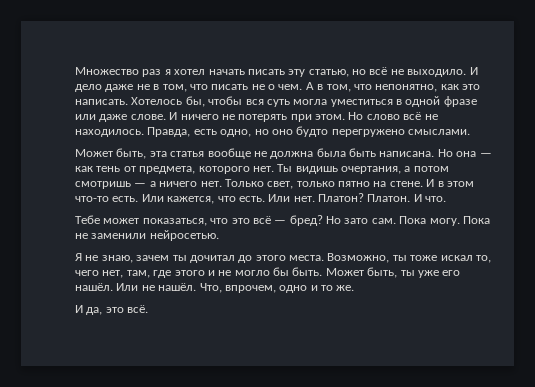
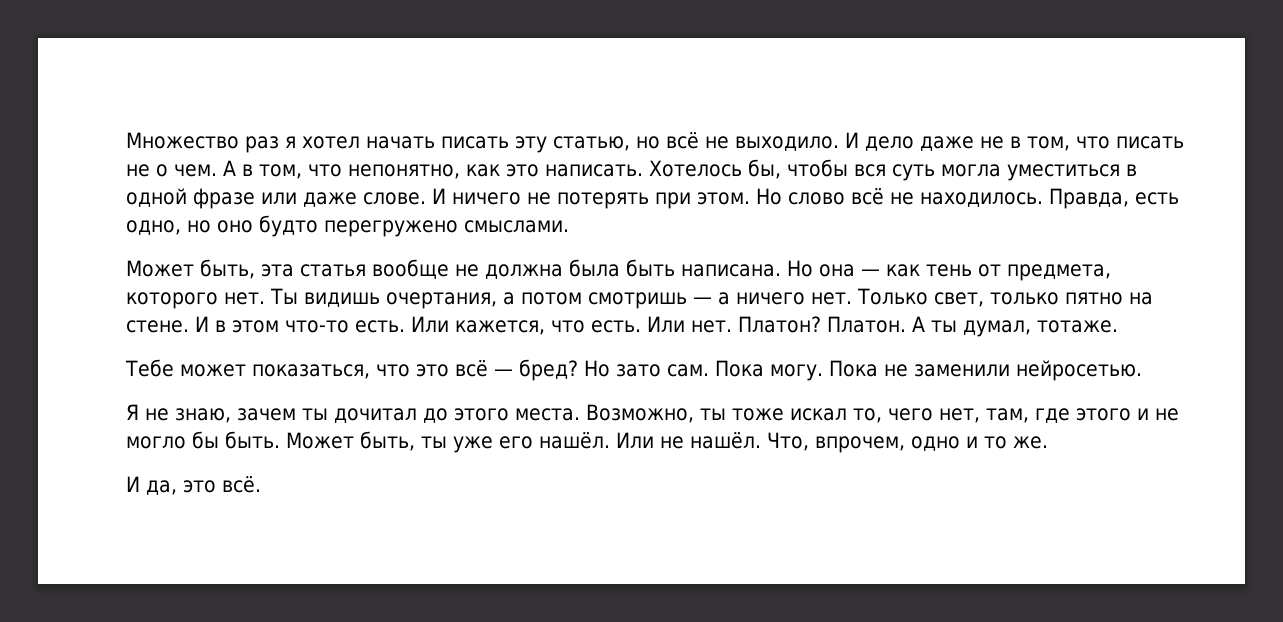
- И что.
+ А ты думал, тотаже.

